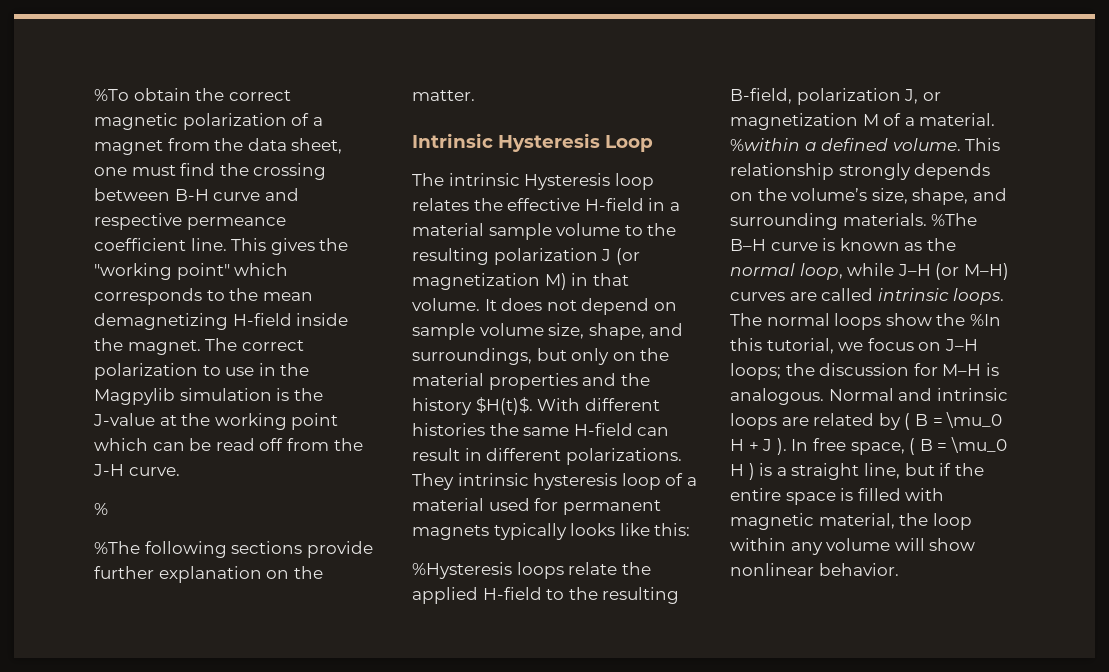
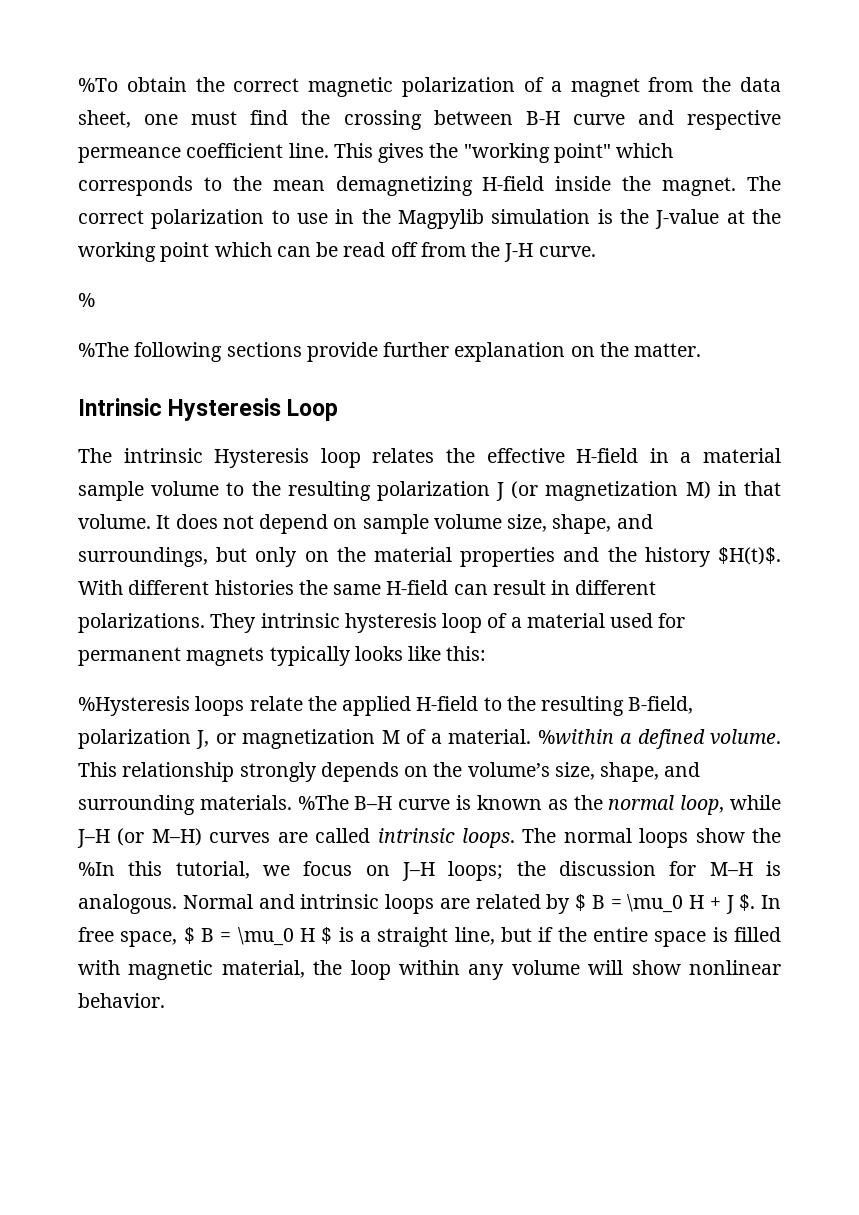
- Normal and intrinsic loops are related by ( B = \mu_0 H + J ).
+ Normal and intrinsic loops are related by $ B = \mu_0 H + J $.
- In free space, ( B = \mu_0 H ) is a straight line, but if the entire space is filled with magnetic material, the loop within any volume will show nonlinear behavior.
+ In free space, $ B = \mu_0 H $ is a straight line, but if the entire space is filled with magnetic material, the loop within any volume will show nonlinear behavior.

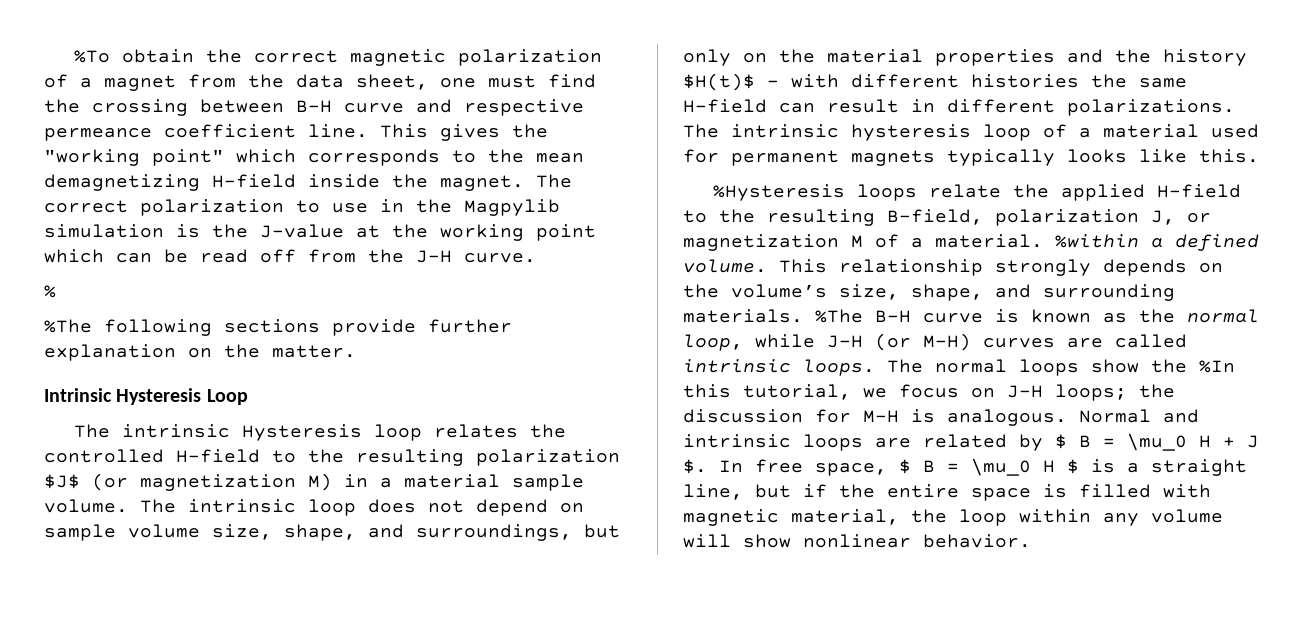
- The intrinsic Hysteresis loop relates the effective H-field in a material sample volume to the resulting polarization J (or magnetization M) in that volume. It does not depend on sample volume size, shape, and surroundings, but only on the material properties and the history $H(t)$. With different histories the same H-field can result in different polarizations.
+ The intrinsic Hysteresis loop relates the controlled H-field to the resulting polarization $J$ (or magnetization M) in a material sample volume. The intrinsic loop does not depend on sample volume size, shape, and surroundings, but only on the material properties and the history $H(t)$ - with different histories the same H-field can result in different polarizations.
- They intrinsic hysteresis loop of a material used for permanent magnets typically looks like this:
+ The intrinsic hysteresis loop of a material used for permanent magnets typically looks like this.

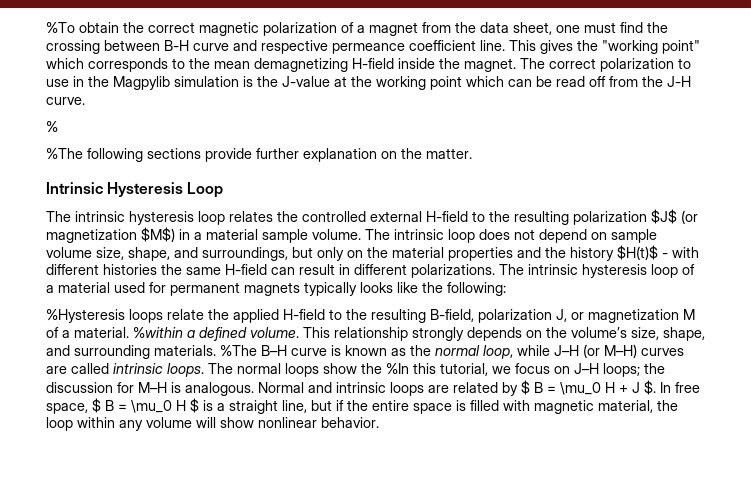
- The intrinsic Hysteresis loop relates the controlled H-field to the resulting polarization $J$ (or magnetization M) in a material sample volume.
+ The intrinsic hysteresis loop relates the controlled external H-field to the resulting polarization $J$ (or magnetization $M$) in a material sample volume.
- The intrinsic hysteresis loop of a material used for permanent magnets typically looks like this.
+ The intrinsic hysteresis loop of a material used for permanent magnets typically looks like the following:

